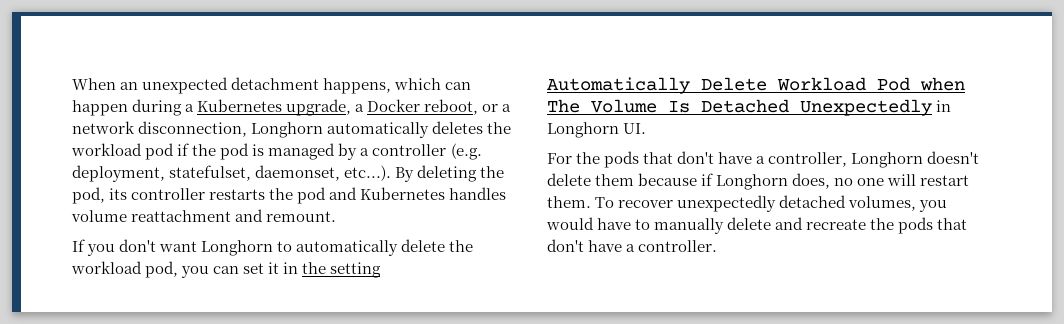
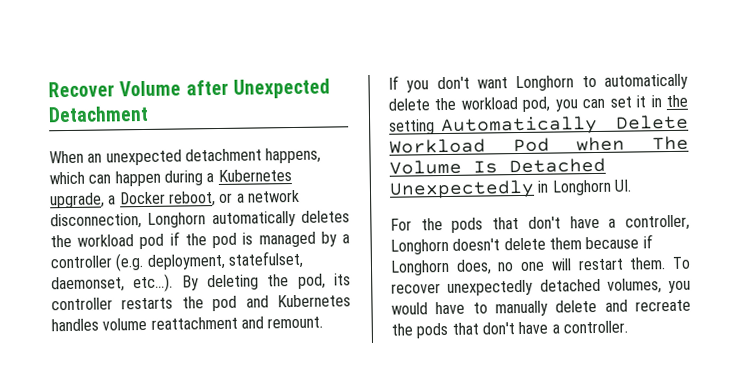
+ Recover Volume after Unexpected Detachment

